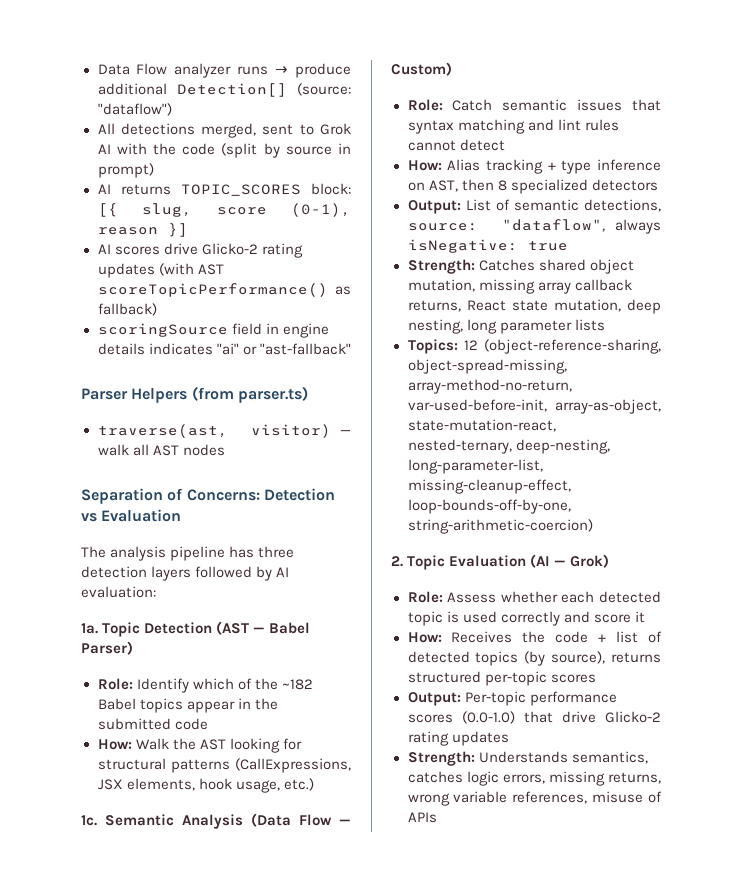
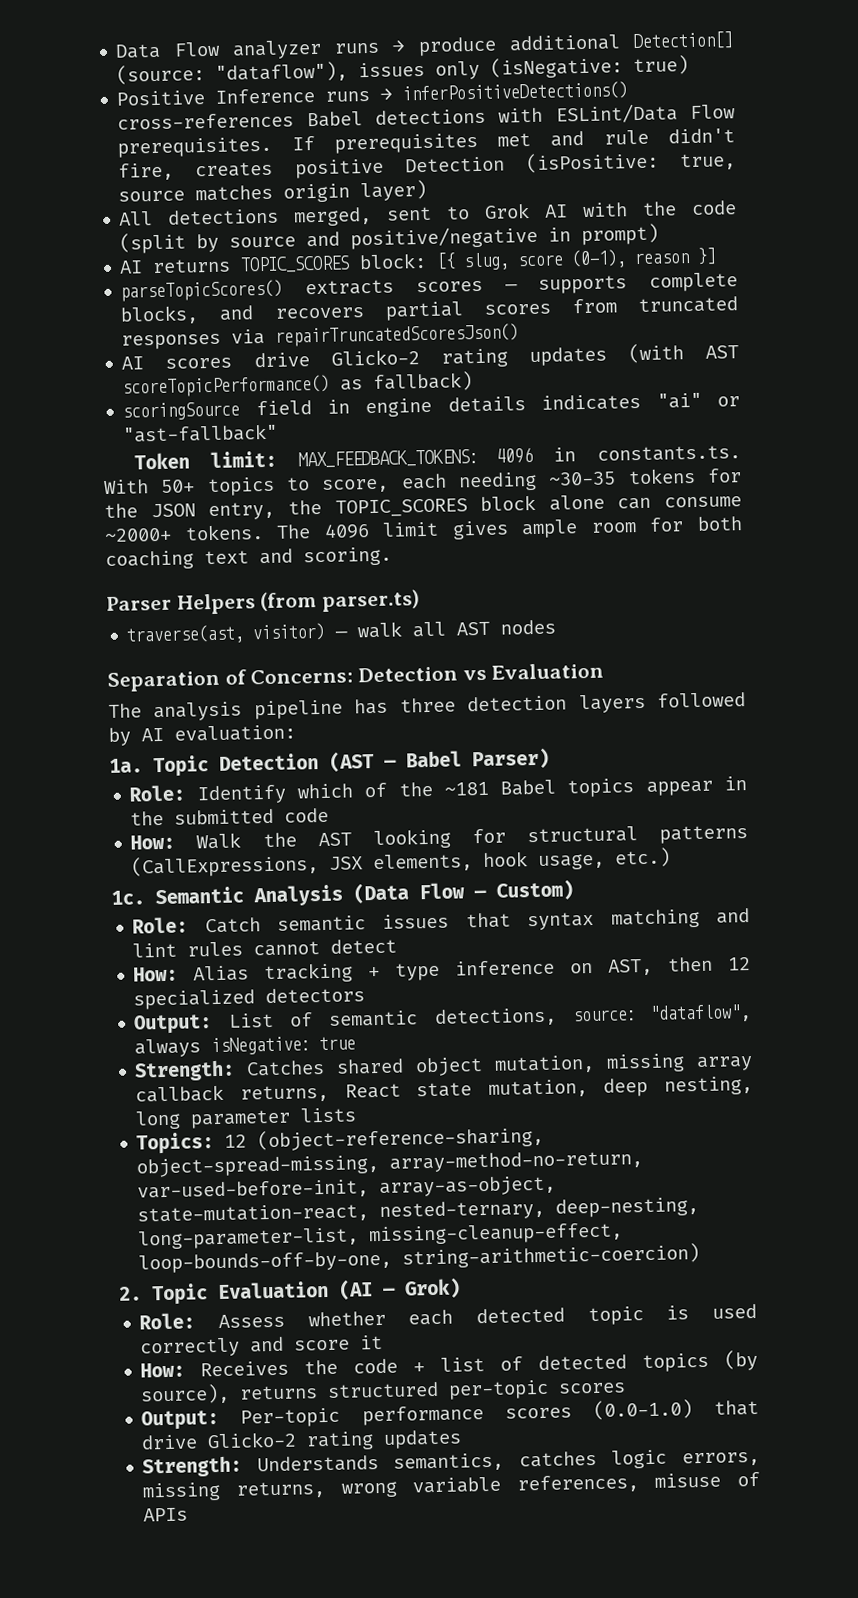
- Data Flow analyzer runs → produce additional Detection[] (source: "dataflow")
+ Data Flow analyzer runs → produce additional Detection[] (source: "dataflow"), issues only (isNegative: true)
+ Positive Inference runs → inferPositiveDetections() cross-references Babel detections with ESLint/Data Flow prerequisites. If prerequisites met and rule didn't fire, creates positive Detection (isPositive: true, source matches origin layer)
- All detections merged, sent to Grok AI with the code (split by source in prompt)
+ All detections merged, sent to Grok AI with the code (split by source and positive/negative in prompt)
+ parseTopicScores() extracts scores — supports complete blocks, and recovers partial scores from truncated responses via repairTruncatedScoresJson()
+ Token limit: MAX_FEEDBACK_TOKENS: 4096 in constants.ts. With 50+ topics to score, each needing ~30-35 tokens for the JSON entry, the TOPIC_SCORES block alone can consume ~2000+ tokens. The 4096 limit gives ample room for both coaching text and scoring.
- Role: Identify which of the ~182 Babel topics appear in the submitted code
+ Role: Identify which of the ~181 Babel topics appear in the submitted code
- How: Alias tracking + type inference on AST, then 8 specialized detectors
+ How: Alias tracking + type inference on AST, then 12 specialized detectors

